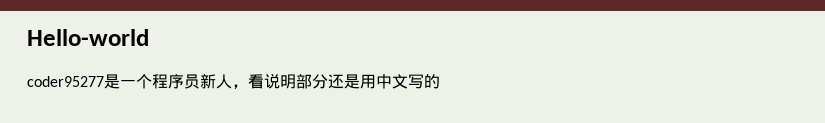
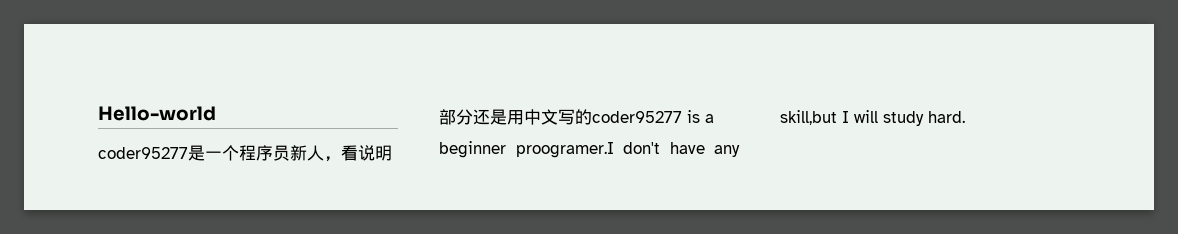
- coder95277是一个程序员新人，看说明部分还是用中文写的
+ coder95277是一个程序员新人，看说明部分还是用中文写的coder95277 is a beginner proogramer.I don't have any skill,but I will study hard.

